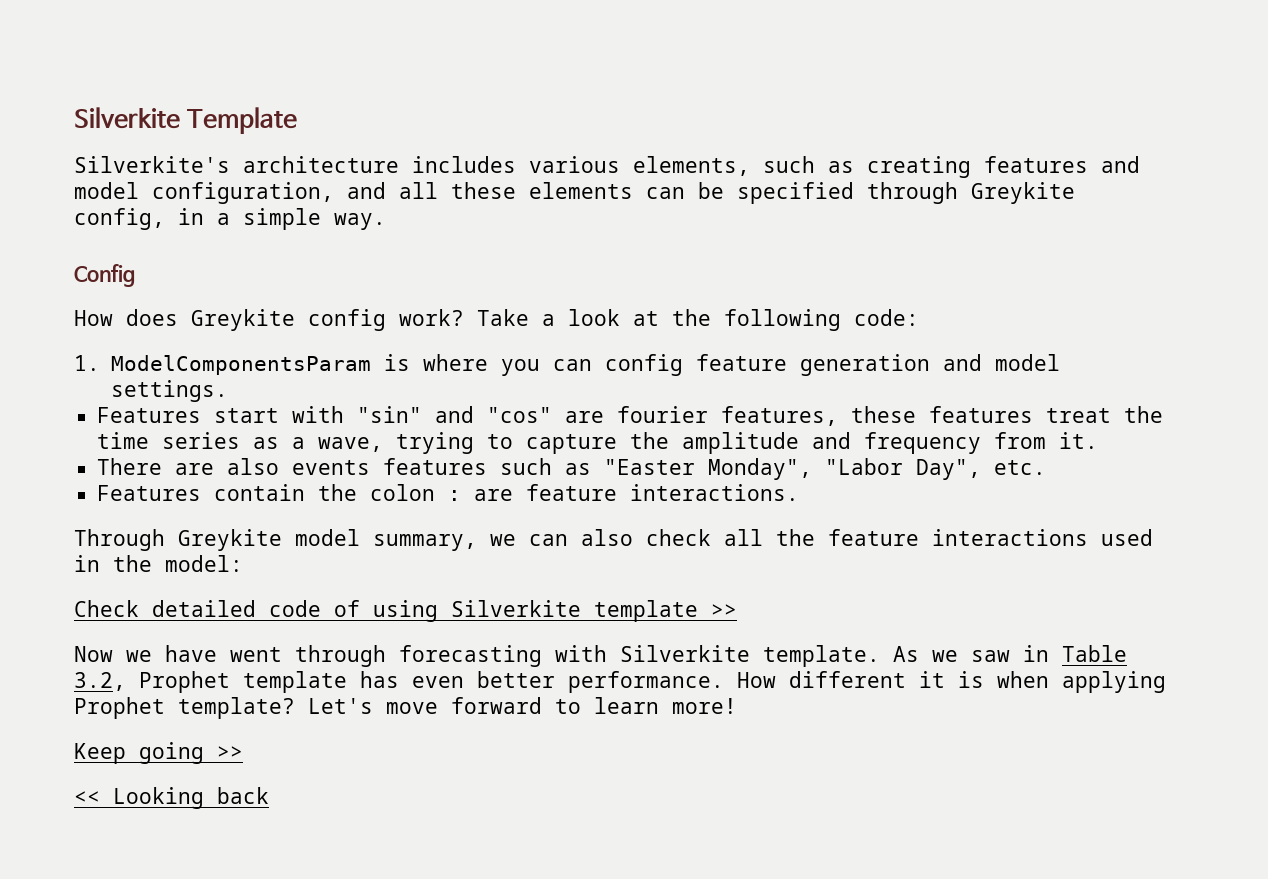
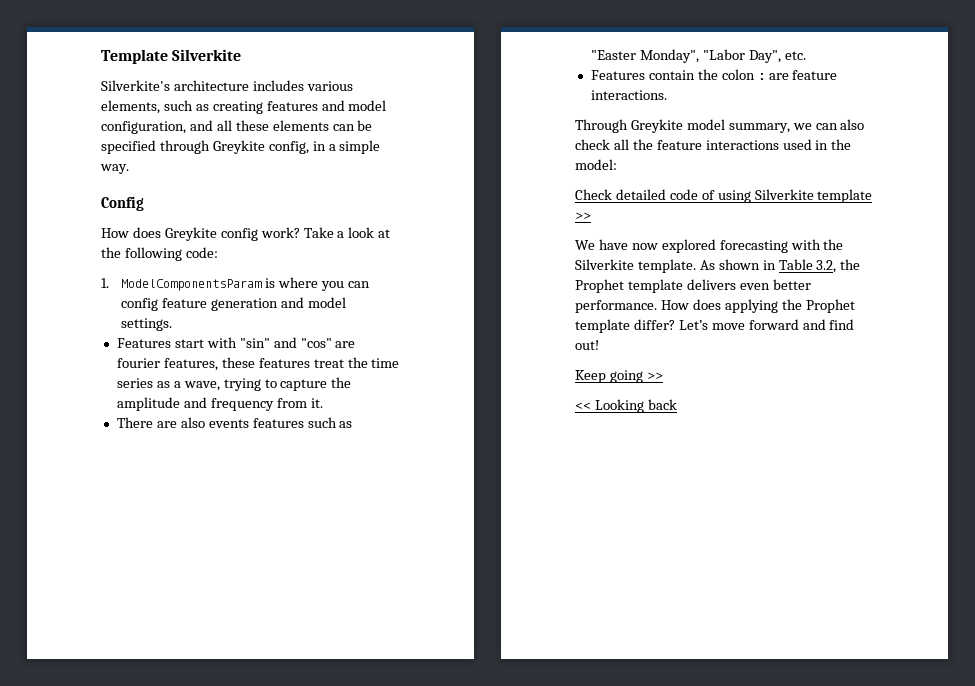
- Silverkite Template
+ Template Silverkite
- Now we have went through forecasting with Silverkite template.
+ We have now explored forecasting with the Silverkite template.
- As we saw in Table 3.2, Prophet template has even better performance.
+ As shown in Table 3.2, the Prophet template delivers even better performance.
- How different it is when applying Prophet template? Let's move forward to learn more!
+ How does applying the Prophet template differ? Let’s move forward and find out!

